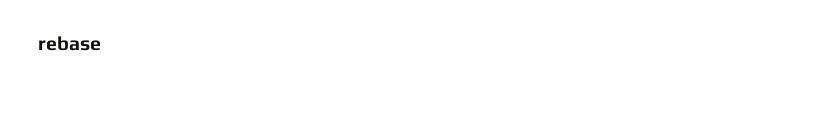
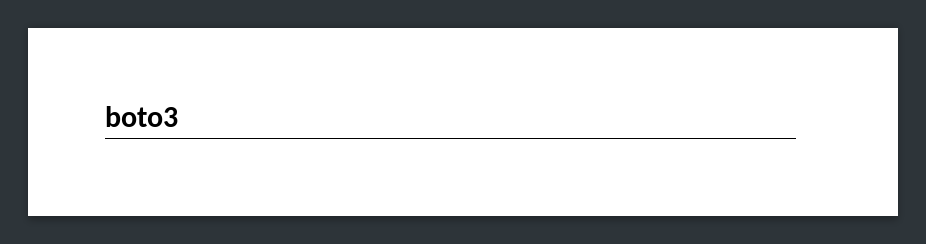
- rebase
+ boto3

